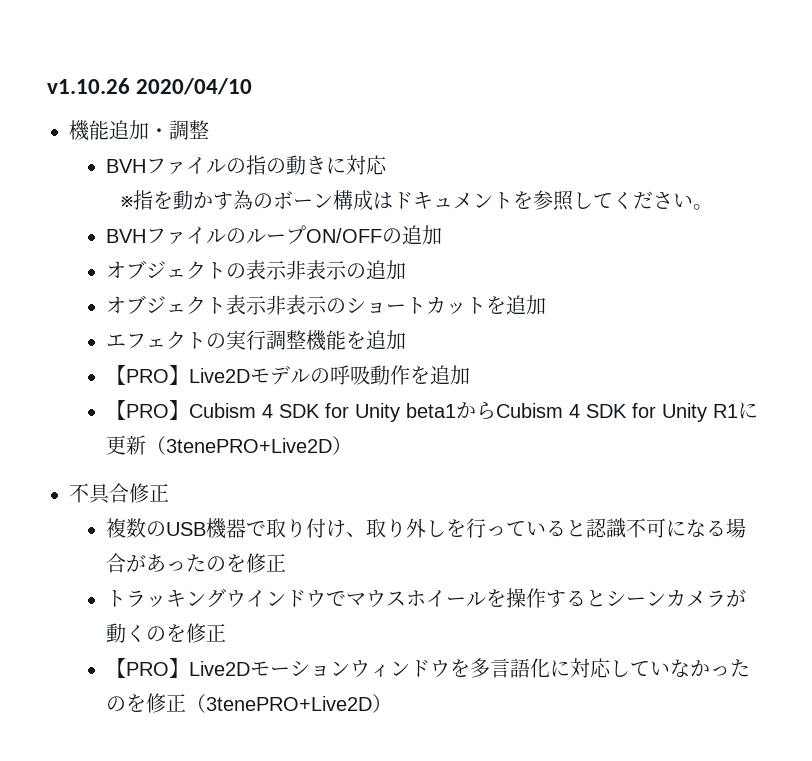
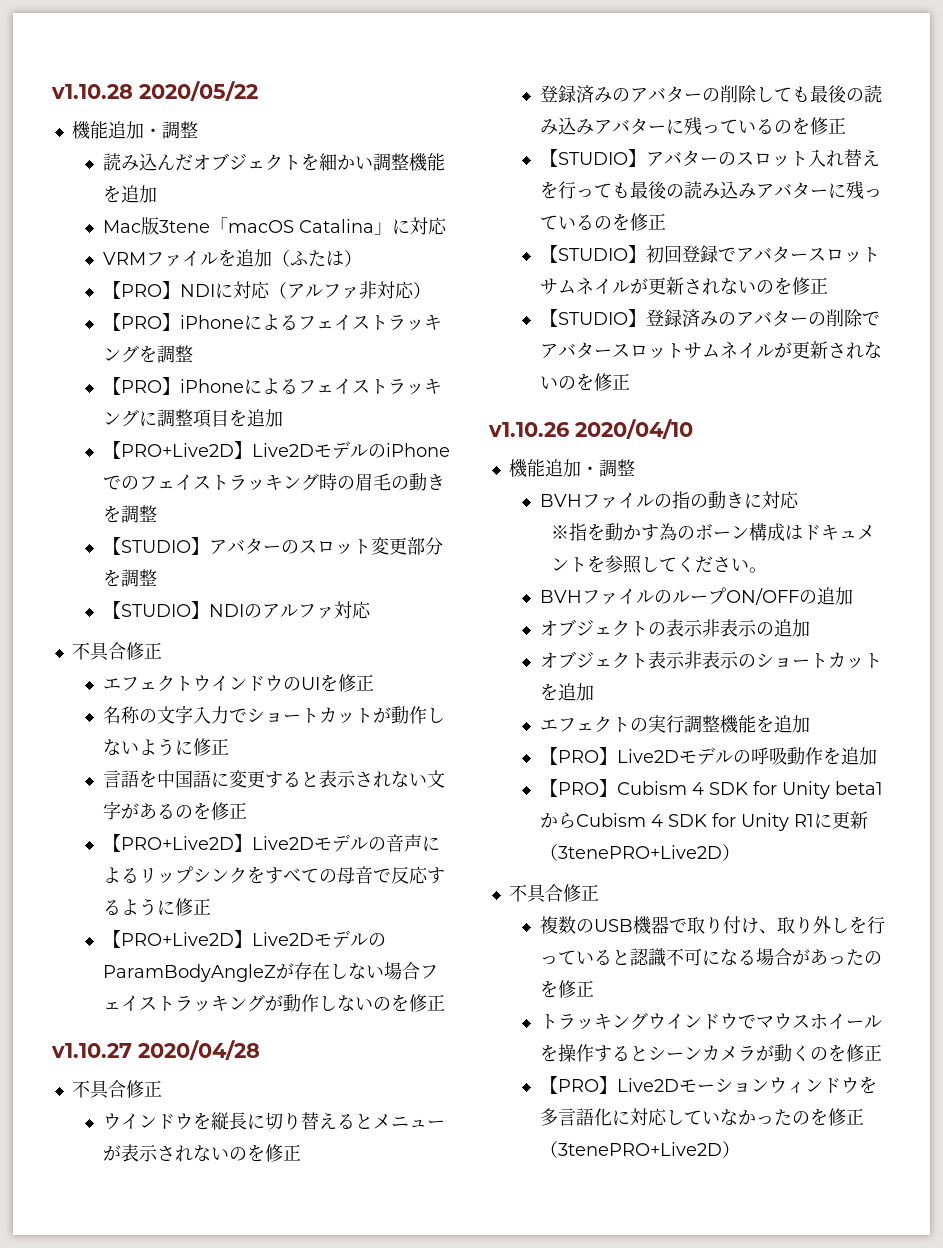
+ v1.10.28 2020/05/22
+ 機能追加・調整
+ 読み込んだオブジェクトを細かい調整機能を追加
+ Mac版3tene「macOS Catalina」に対応
+ VRMファイルを追加（ふたは）
+ 【PRO】NDIに対応（アルファ非対応）
+ 【PRO】iPhoneによるフェイストラッキングを調整
+ 【PRO】iPhoneによるフェイストラッキングに調整項目を追加
+ 【PRO+Live2D】Live2DモデルのiPhoneでのフェイストラッキング時の眉毛の動きを調整
+ 【STUDIO】アバターのスロット変更部分を調整
+ 【STUDIO】NDIのアルファ対応
+ 不具合修正
+ エフェクトウインドウのUIを修正
+ 名称の文字入力でショートカットが動作しないように修正
+ 言語を中国語に変更すると表示されない文字があるのを修正
+ 【PRO+Live2D】Live2Dモデルの音声によるリップシンクをすべての母音で反応するように修正
+ 【PRO+Live2D】Live2DモデルのParamBodyAngleZが存在しない場合フェイストラッキングが動作しないのを修正
+ v1.10.27 2020/04/28
+ 不具合修正
+ ウインドウを縦長に切り替えるとメニューが表示されないのを修正
+ 登録済みのアバターの削除しても最後の読み込みアバターに残っているのを修正
+ 【STUDIO】アバターのスロット入れ替えを行っても最後の読み込みアバターに残っているのを修正
+ 【STUDIO】初回登録でアバタースロットサムネイルが更新されないのを修正
+ 【STUDIO】登録済みのアバターの削除でアバタースロットサムネイルが更新されないのを修正

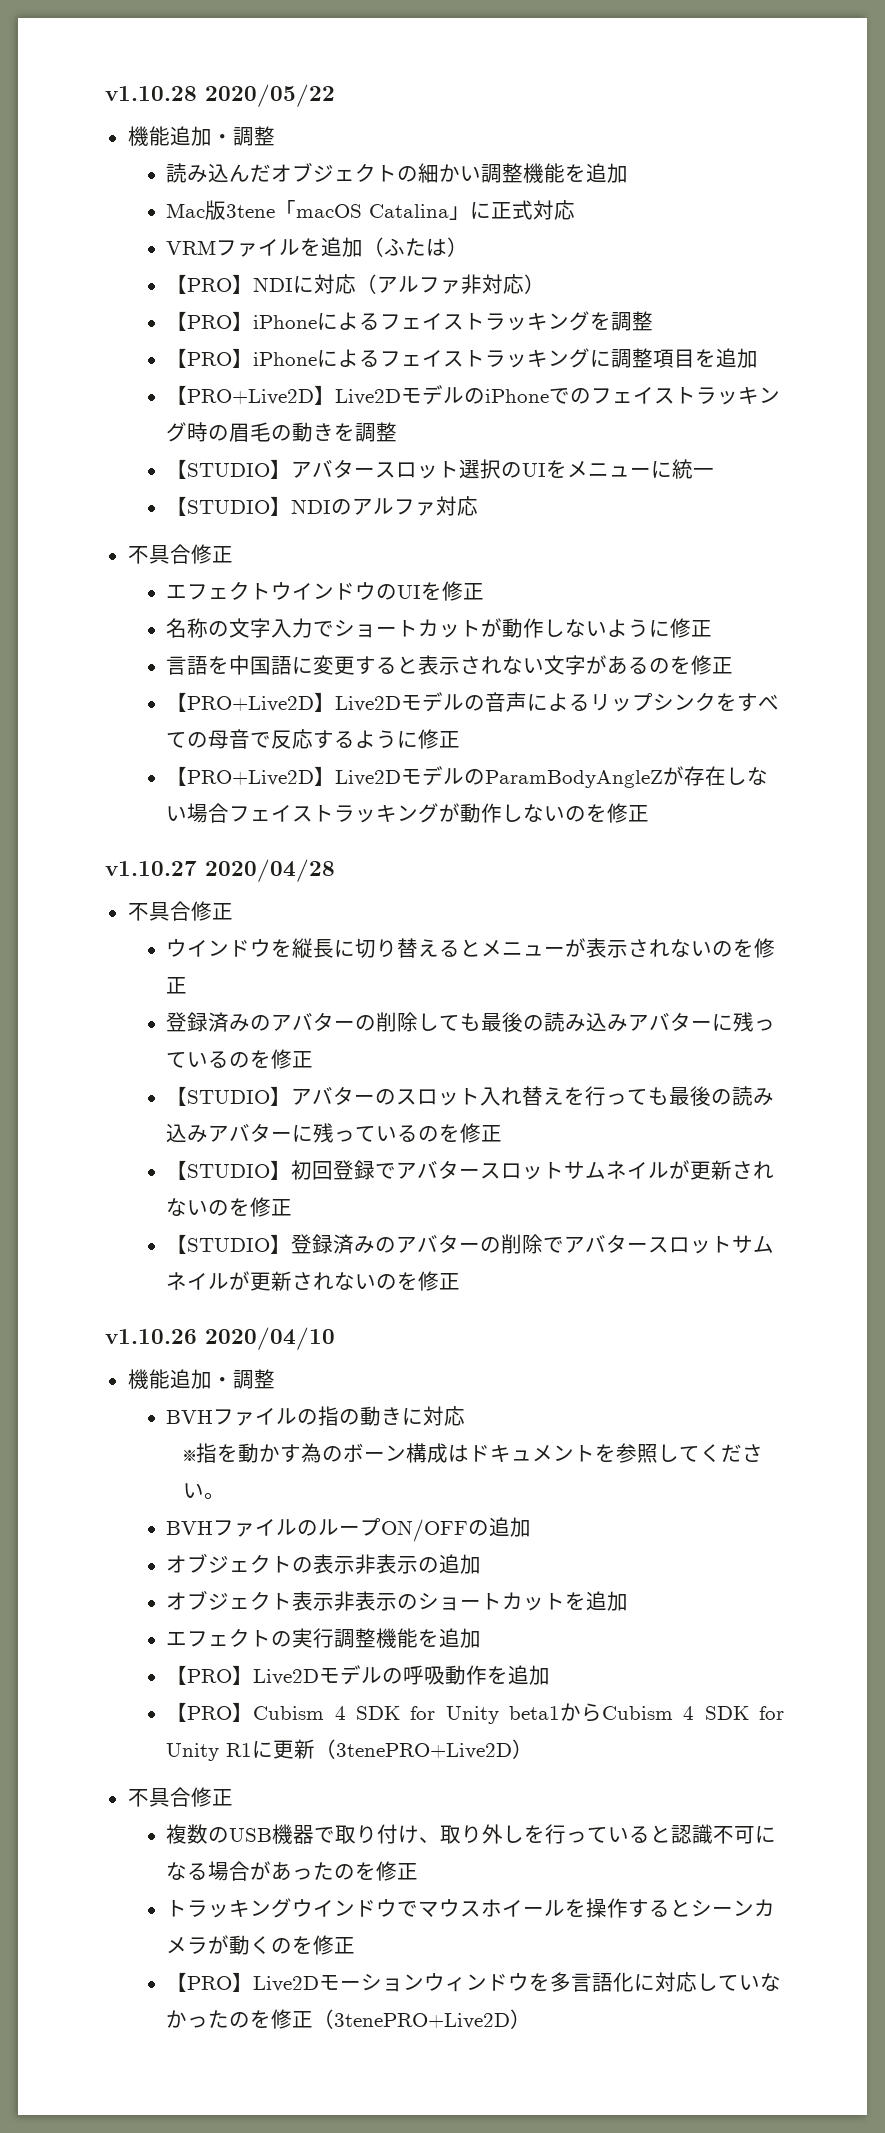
- 読み込んだオブジェクトを細かい調整機能を追加
+ 読み込んだオブジェクトの細かい調整機能を追加
- Mac版3tene「macOS Catalina」に対応
+ Mac版3tene「macOS Catalina」に正式対応
- 【STUDIO】アバターのスロット変更部分を調整
+ 【STUDIO】アバタースロット選択のUIをメニューに統一

